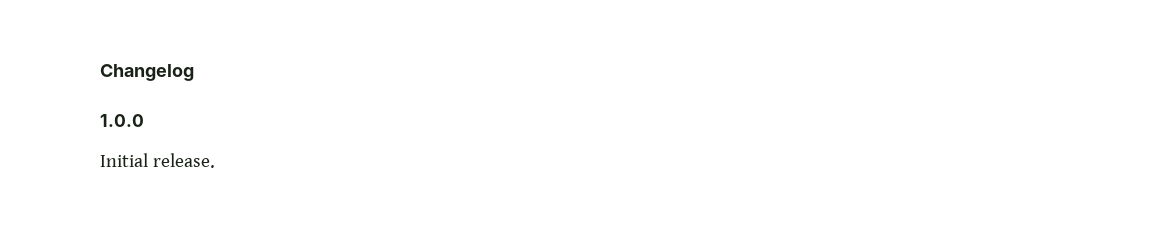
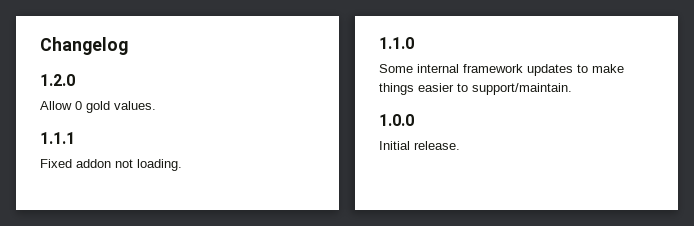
+ 1.2.0
+ Allow 0 gold values.
+ 1.1.1
+ Fixed addon not loading.
+ 1.1.0
+ Some internal framework updates to make things easier to support/maintain.

